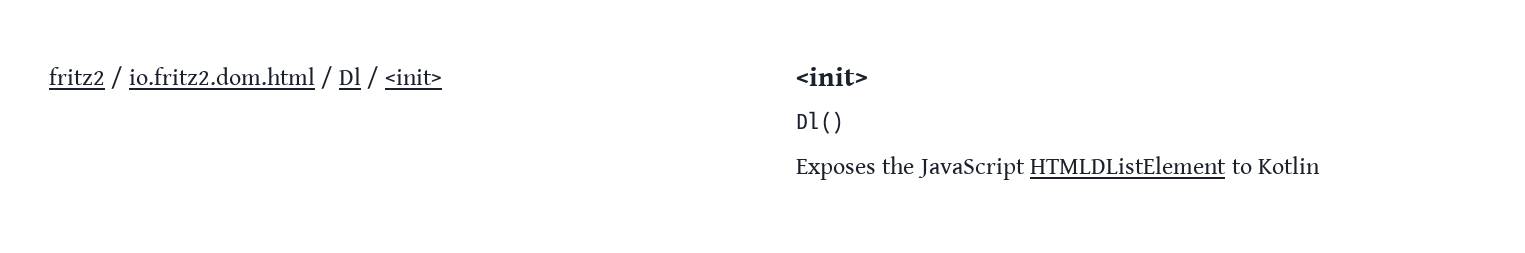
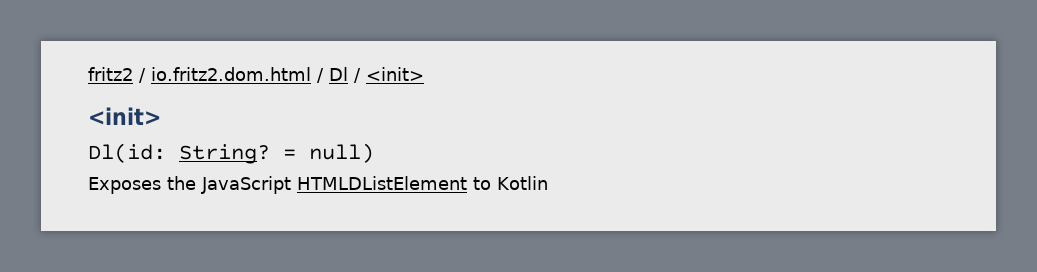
- Dl()
+ Dl(id: String? = null)

